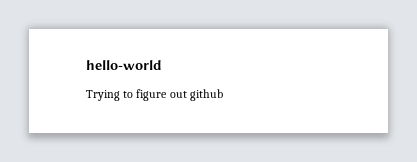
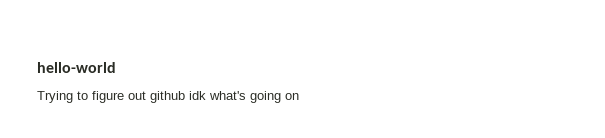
- Trying to figure out github
+ Trying to figure out github idk what's going on

